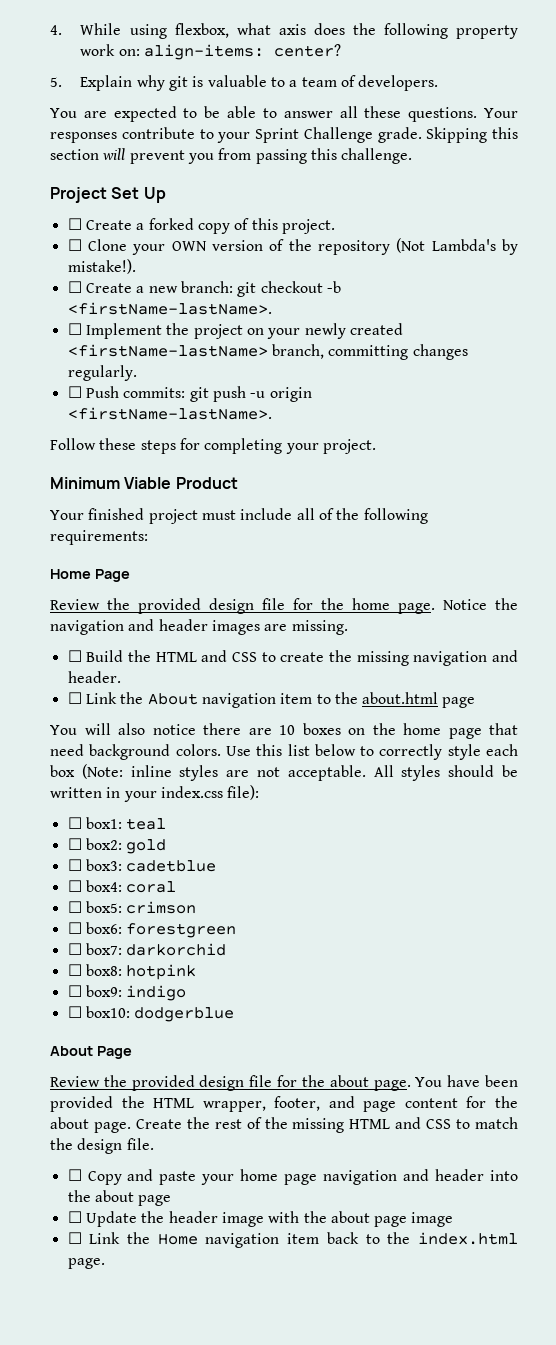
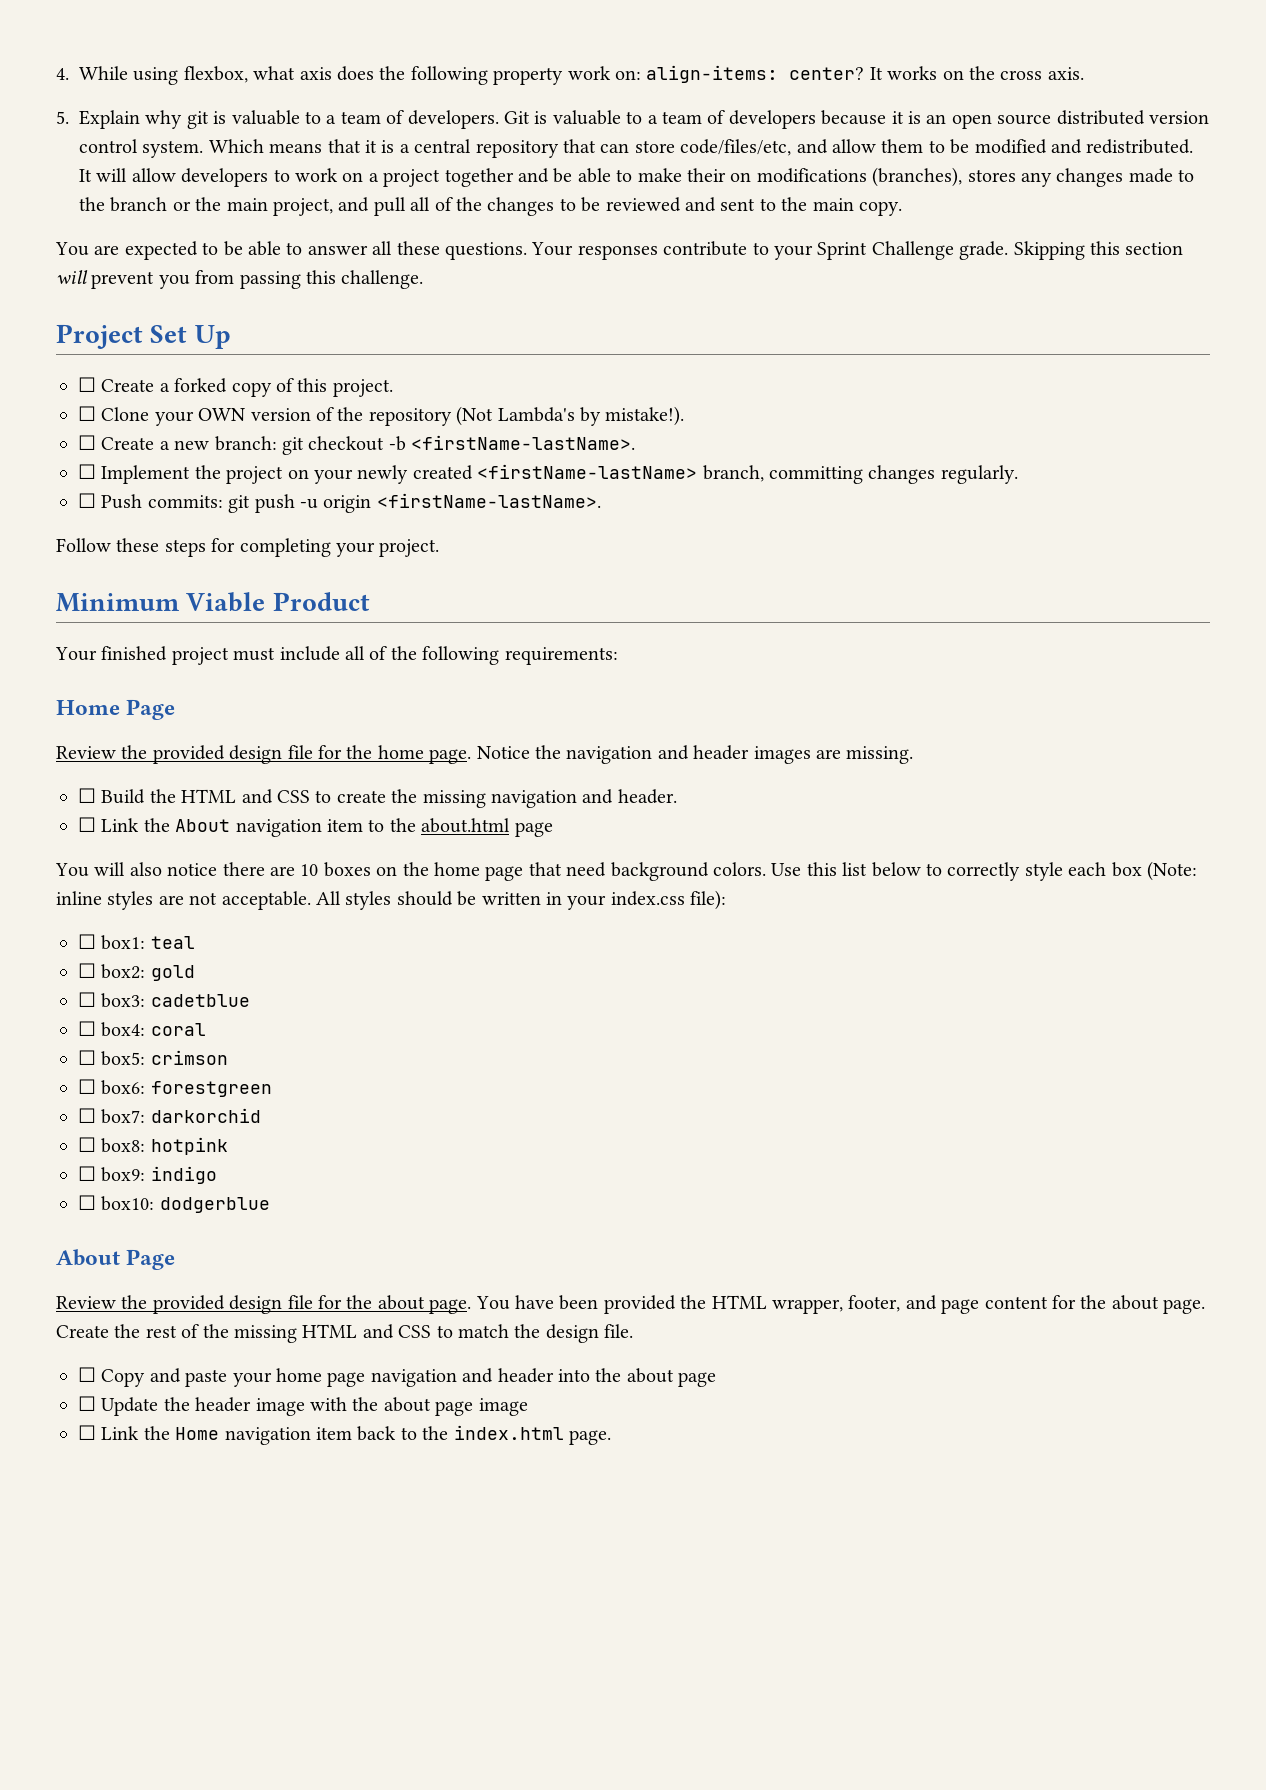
+ It works on the cross axis.
+ Git is valuable to a team of developers because it is an open source distributed version control system. Which means that it is a central repository that can store code/files/etc, and allow them to be modified and redistributed. It will allow developers to work on a project together and be able to make their on modifications (branches), stores any changes made to the branch or the main project, and pull all of the changes to be reviewed and sent to the main copy.

